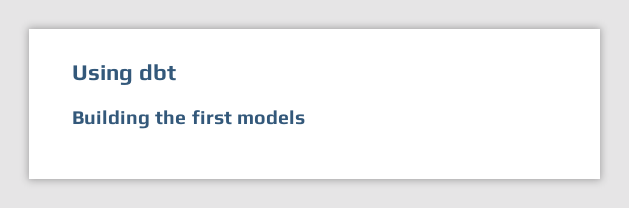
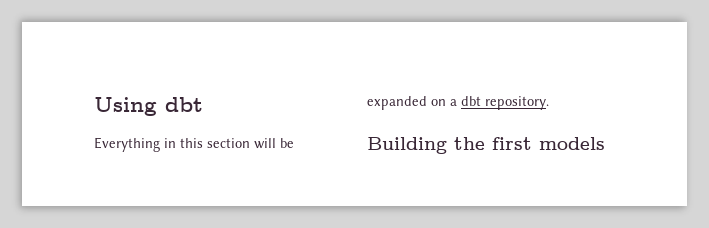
+ Everything in this section will be expanded on a dbt repository.

